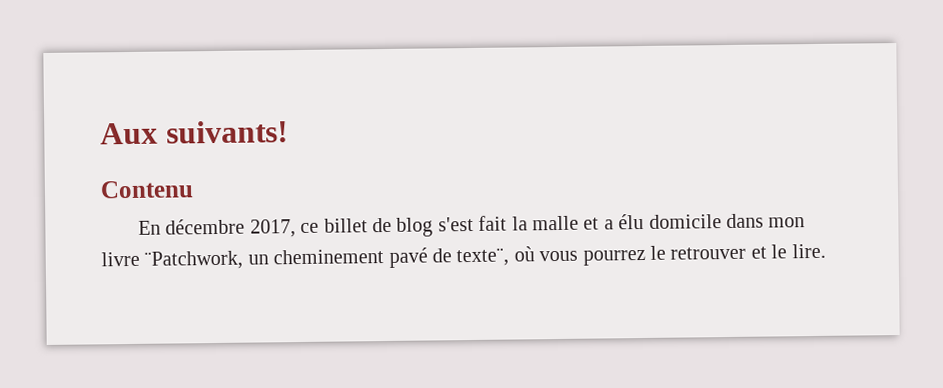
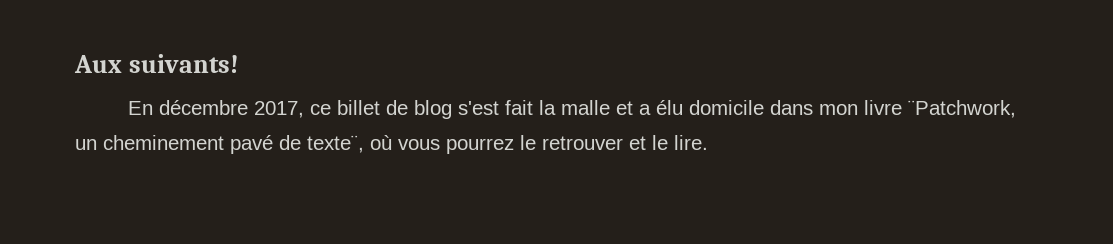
- Contenu

